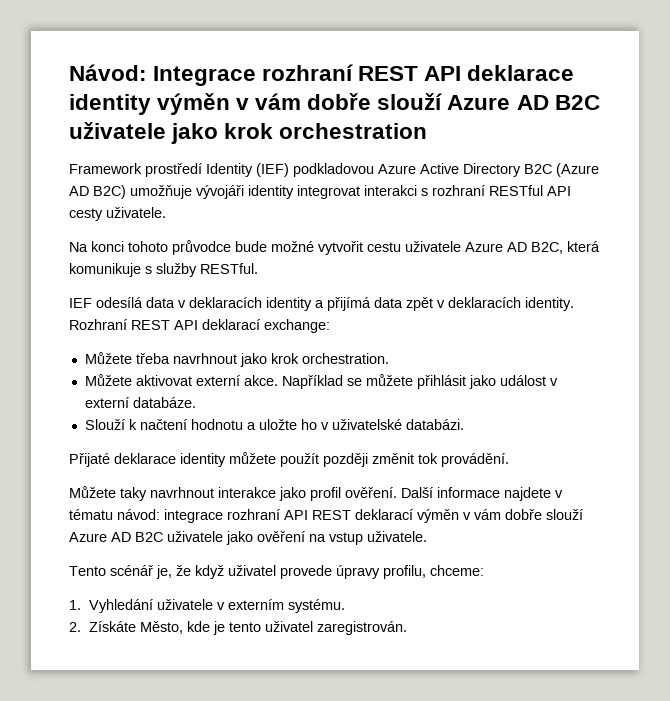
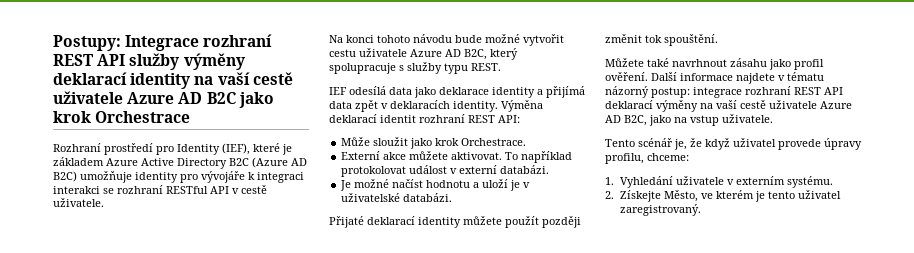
- Návod: Integrace rozhraní REST API deklarace identity výměn v vám dobře slouží Azure AD B2C uživatele jako krok orchestration
- Framework prostředí Identity (IEF) podkladovou Azure Active Directory B2C (Azure AD B2C) umožňuje vývojáři identity integrovat interakci s rozhraní RESTful API cesty uživatele.
+ Postupy: Integrace rozhraní REST API služby výměny deklarací identity na vaší cestě uživatele Azure AD B2C jako krok Orchestrace
+ Rozhraní prostředí pro Identity (IEF), které je základem Azure Active Directory B2C (Azure AD B2C) umožňuje identity pro vývojáře k integraci interakci se rozhraní RESTful API v cestě uživatele.
- Na konci tohoto průvodce bude možné vytvořit cestu uživatele Azure AD B2C, která komunikuje s služby RESTful.
+ Na konci tohoto návodu bude možné vytvořit cestu uživatele Azure AD B2C, který spolupracuje s služby typu REST.
- IEF odesílá data v deklaracích identity a přijímá data zpět v deklaracích identity.
+ IEF odesílá data jako deklarace identity a přijímá data zpět v deklaracích identity.
- Rozhraní REST API deklarací exchange:
- Můžete třeba navrhnout jako krok orchestration.
- Můžete aktivovat externí akce. Například se můžete přihlásit jako událost v externí databáze.
- Slouží k načtení hodnotu a uložte ho v uživatelské databázi.
+ Výměna deklarací identit rozhraní REST API:
+ Může sloužit jako krok Orchestrace.
+ Externí akce můžete aktivovat. To například protokolovat událost v externí databázi.
+ Je možné načíst hodnotu a uloží je v uživatelské databázi.
- Přijaté deklarace identity můžete použít později změnit tok provádění.
- Můžete taky navrhnout interakce jako profil ověření.
+ Přijaté deklarací identity můžete použít později změnit tok spouštění.
+ Můžete také navrhnout zásahu jako profil ověření.
- Další informace najdete v tématu návod: integrace rozhraní API REST deklarací výměn v vám dobře slouží Azure AD B2C uživatele jako ověření na vstup uživatele.
+ Další informace najdete v tématu názorný postup: integrace rozhraní REST API deklarací výměny na vaší cestě uživatele Azure AD B2C, jako na vstup uživatele.
- 2. Získáte Město, kde je tento uživatel zaregistrován.
+ 2. Získejte Město, ve kterém je tento uživatel zaregistrovaný.

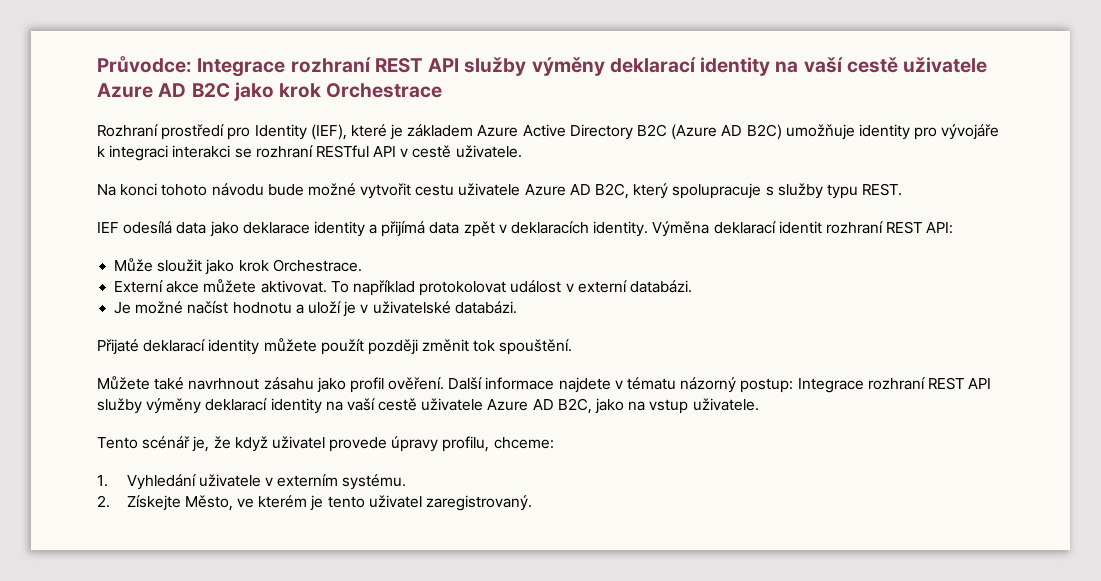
- Postupy: Integrace rozhraní REST API služby výměny deklarací identity na vaší cestě uživatele Azure AD B2C jako krok Orchestrace
+ Průvodce: Integrace rozhraní REST API služby výměny deklarací identity na vaší cestě uživatele Azure AD B2C jako krok Orchestrace
- Další informace najdete v tématu názorný postup: integrace rozhraní REST API deklarací výměny na vaší cestě uživatele Azure AD B2C, jako na vstup uživatele.
+ Další informace najdete v tématu názorný postup: Integrace rozhraní REST API služby výměny deklarací identity na vaší cestě uživatele Azure AD B2C, jako na vstup uživatele.

